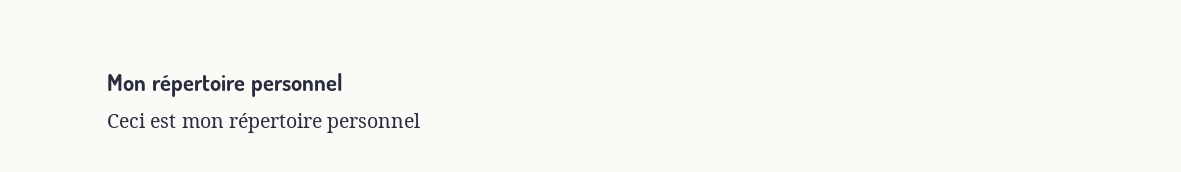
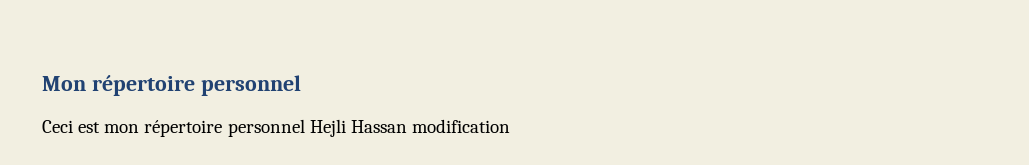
- Ceci est mon répertoire personnel
+ Ceci est mon répertoire personnel Hejli Hassan modification

